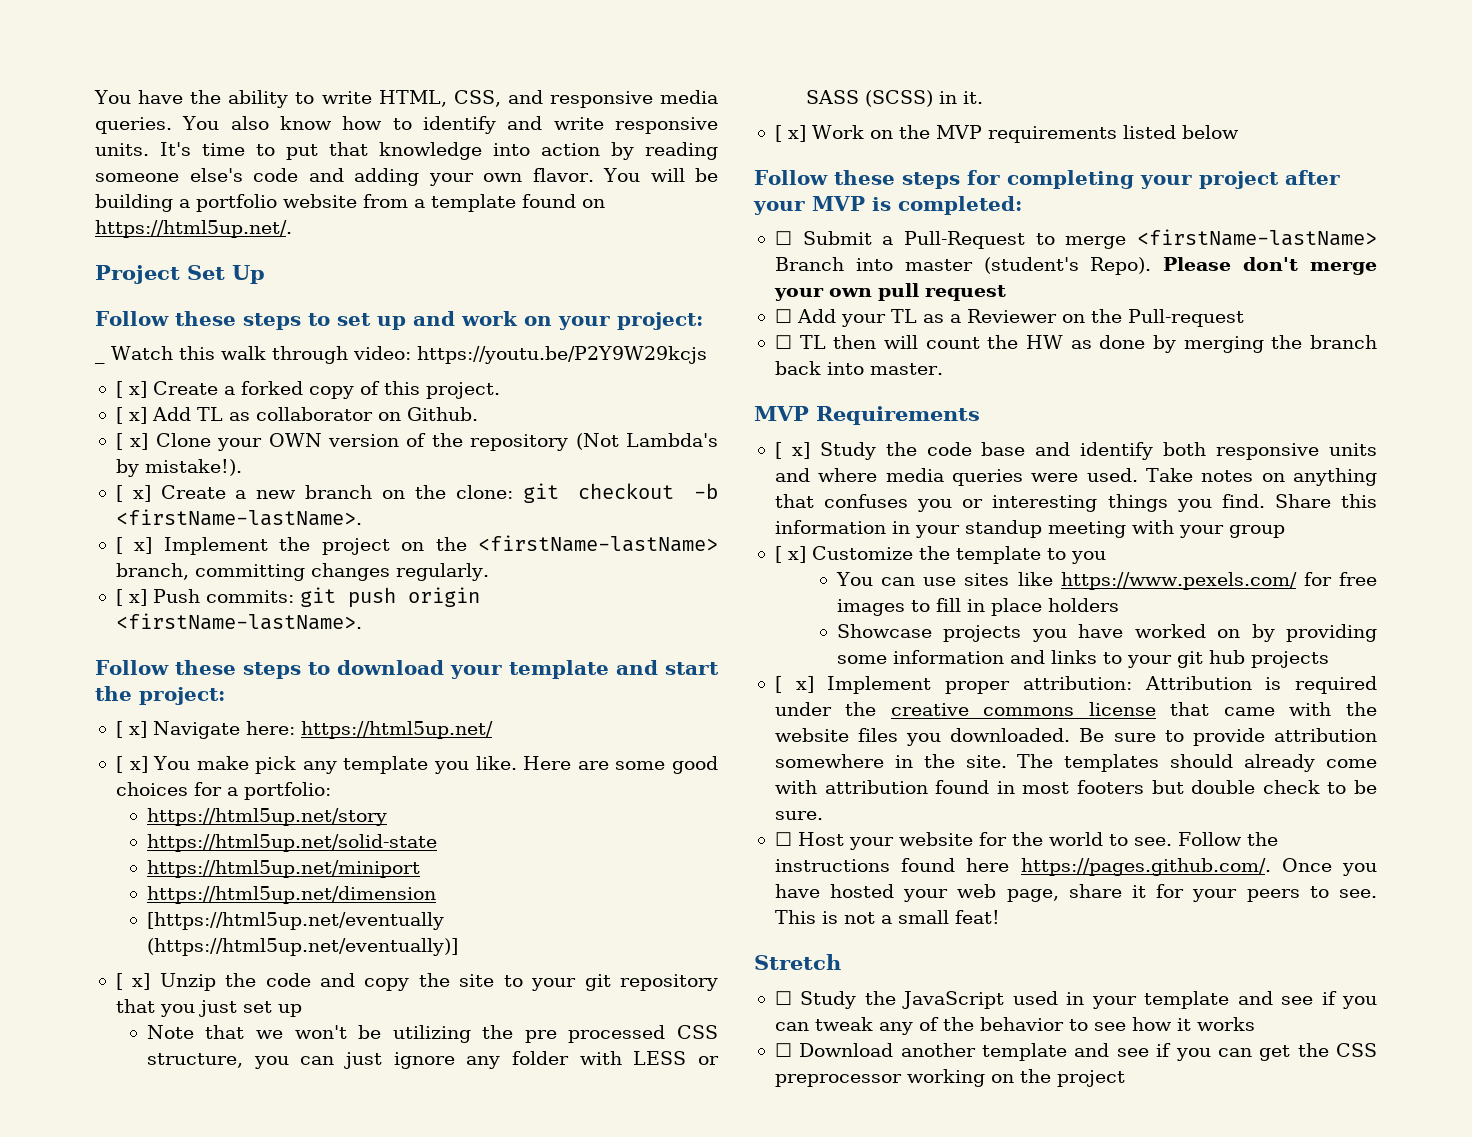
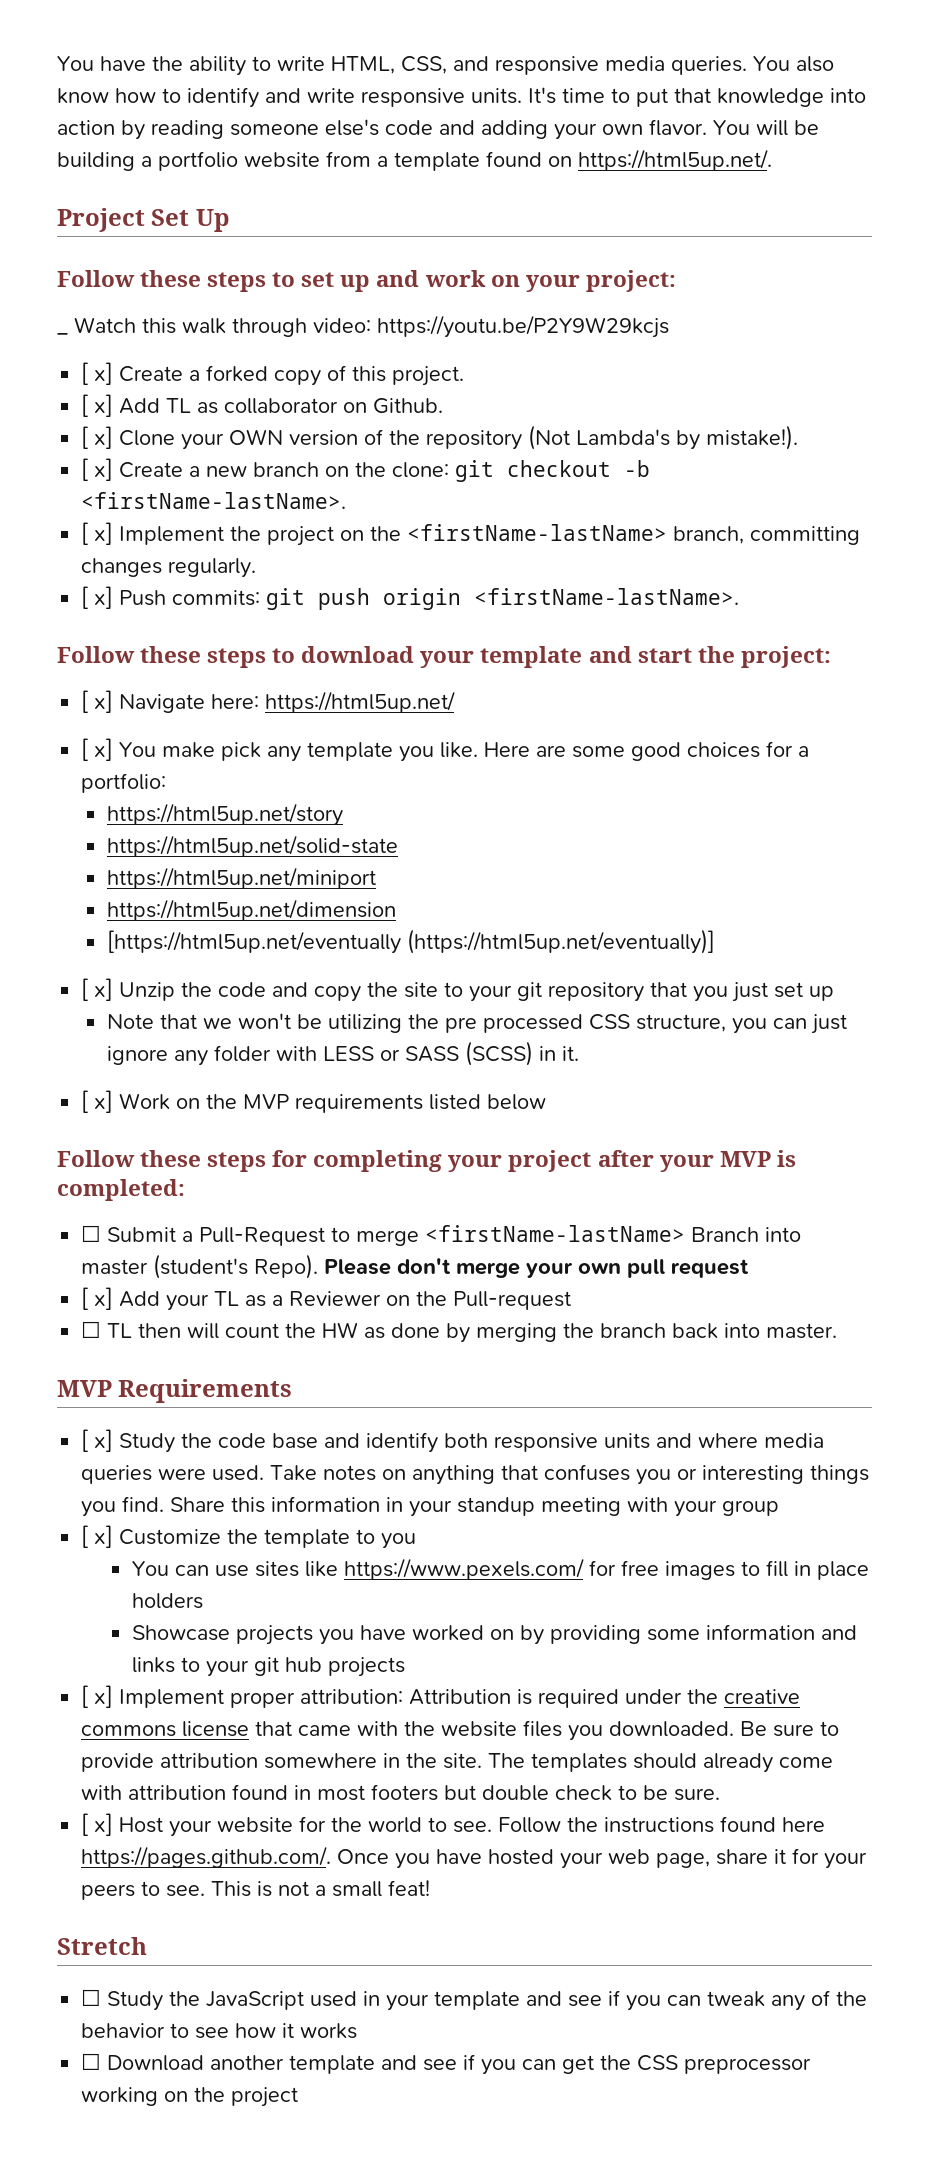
- ☐ Add your TL as a Reviewer on the Pull-request
+ [ x] Add your TL as a Reviewer on the Pull-request
- ☐ Host your website for the world to see.
+ [ x] Host your website for the world to see.

